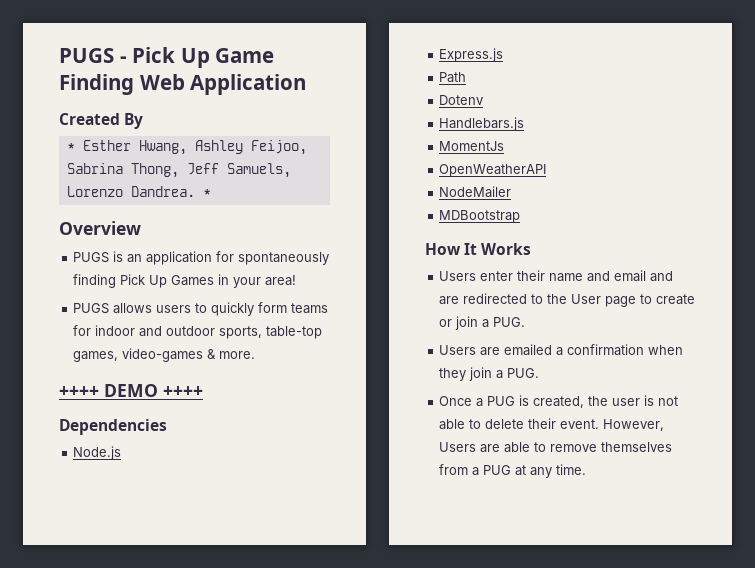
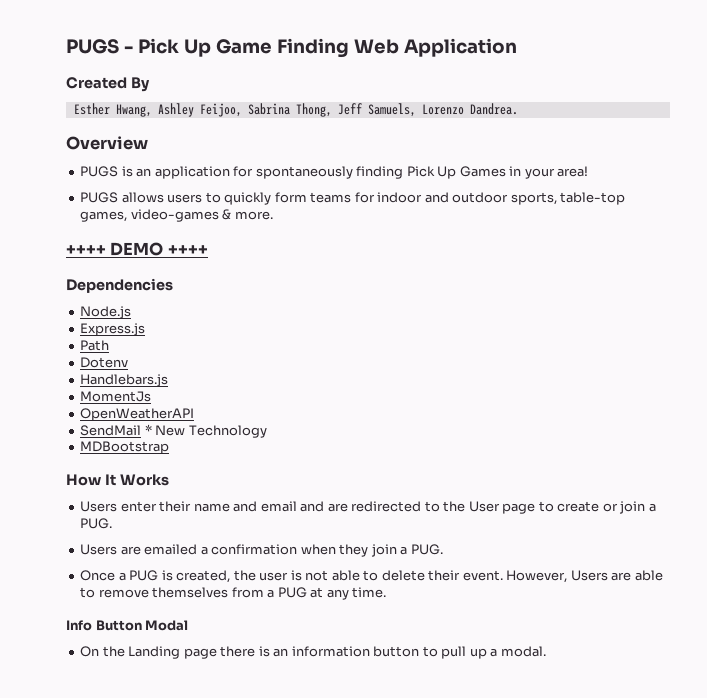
- * Esther Hwang, Ashley Feijoo, Sabrina Thong, Jeff Samuels, Lorenzo Dandrea. *
+ Esther Hwang, Ashley Feijoo, Sabrina Thong, Jeff Samuels, Lorenzo Dandrea.
- NodeMailer
+ SendMail * New Technology
+ Info Button Modal
+ On the Landing page there is an information button to pull up a modal.

